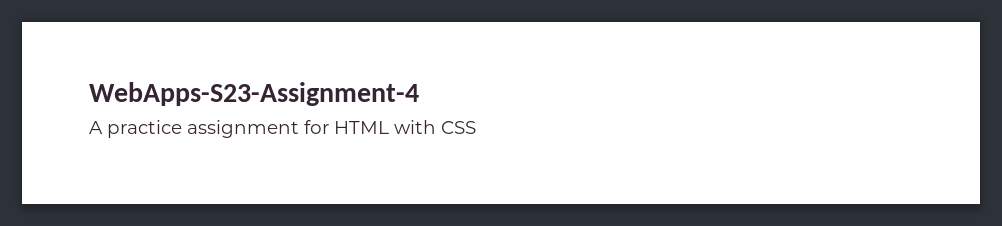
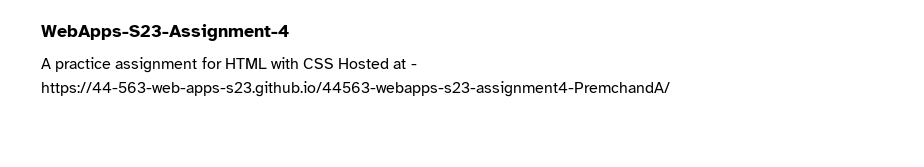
- A practice assignment for HTML with CSS
+ A practice assignment for HTML with CSS Hosted at - https://44-563-web-apps-s23.github.io/44563-webapps-s23-assignment4-PremchandA/

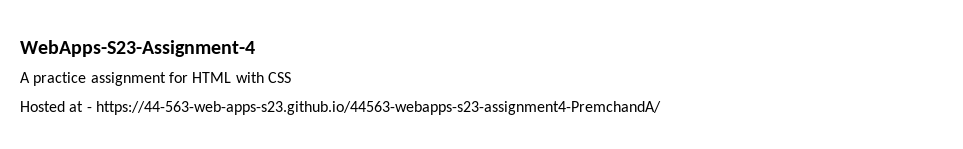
- A practice assignment for HTML with CSS Hosted at - https://44-563-web-apps-s23.github.io/44563-webapps-s23-assignment4-PremchandA/
+ A practice assignment for HTML with CSS
+ Hosted at - https://44-563-web-apps-s23.github.io/44563-webapps-s23-assignment4-PremchandA/

